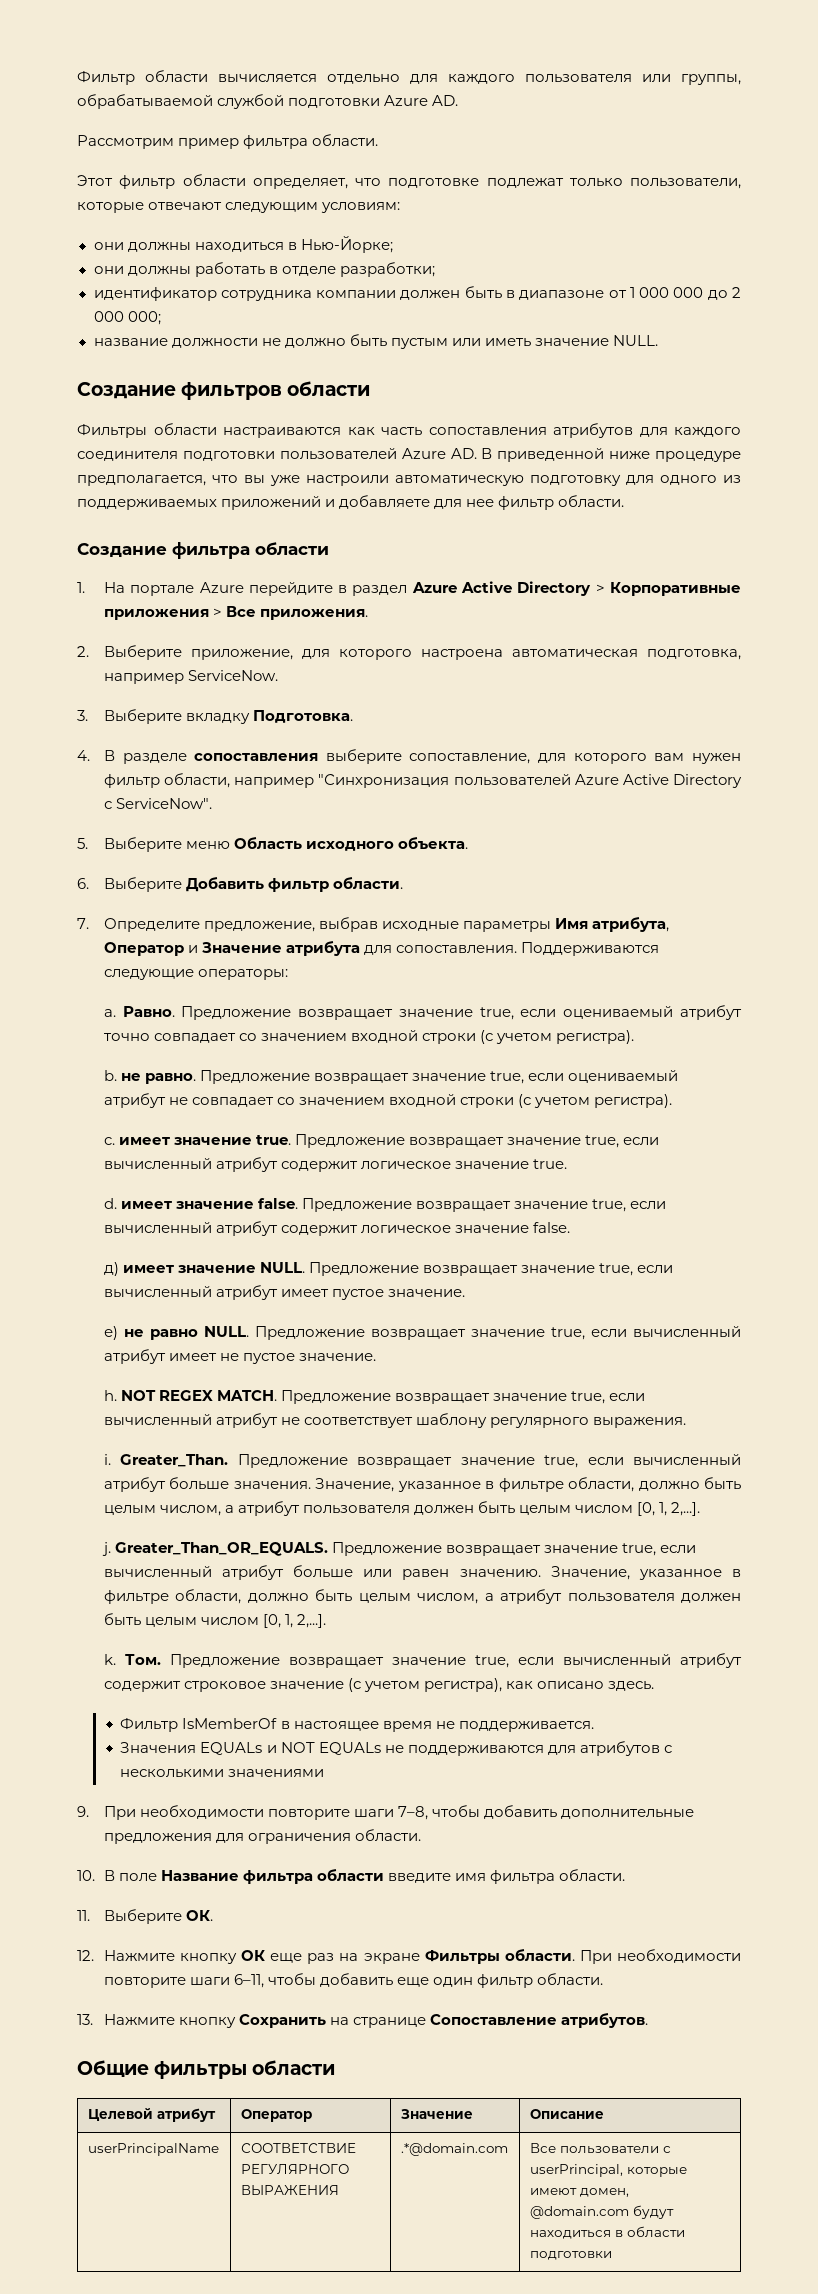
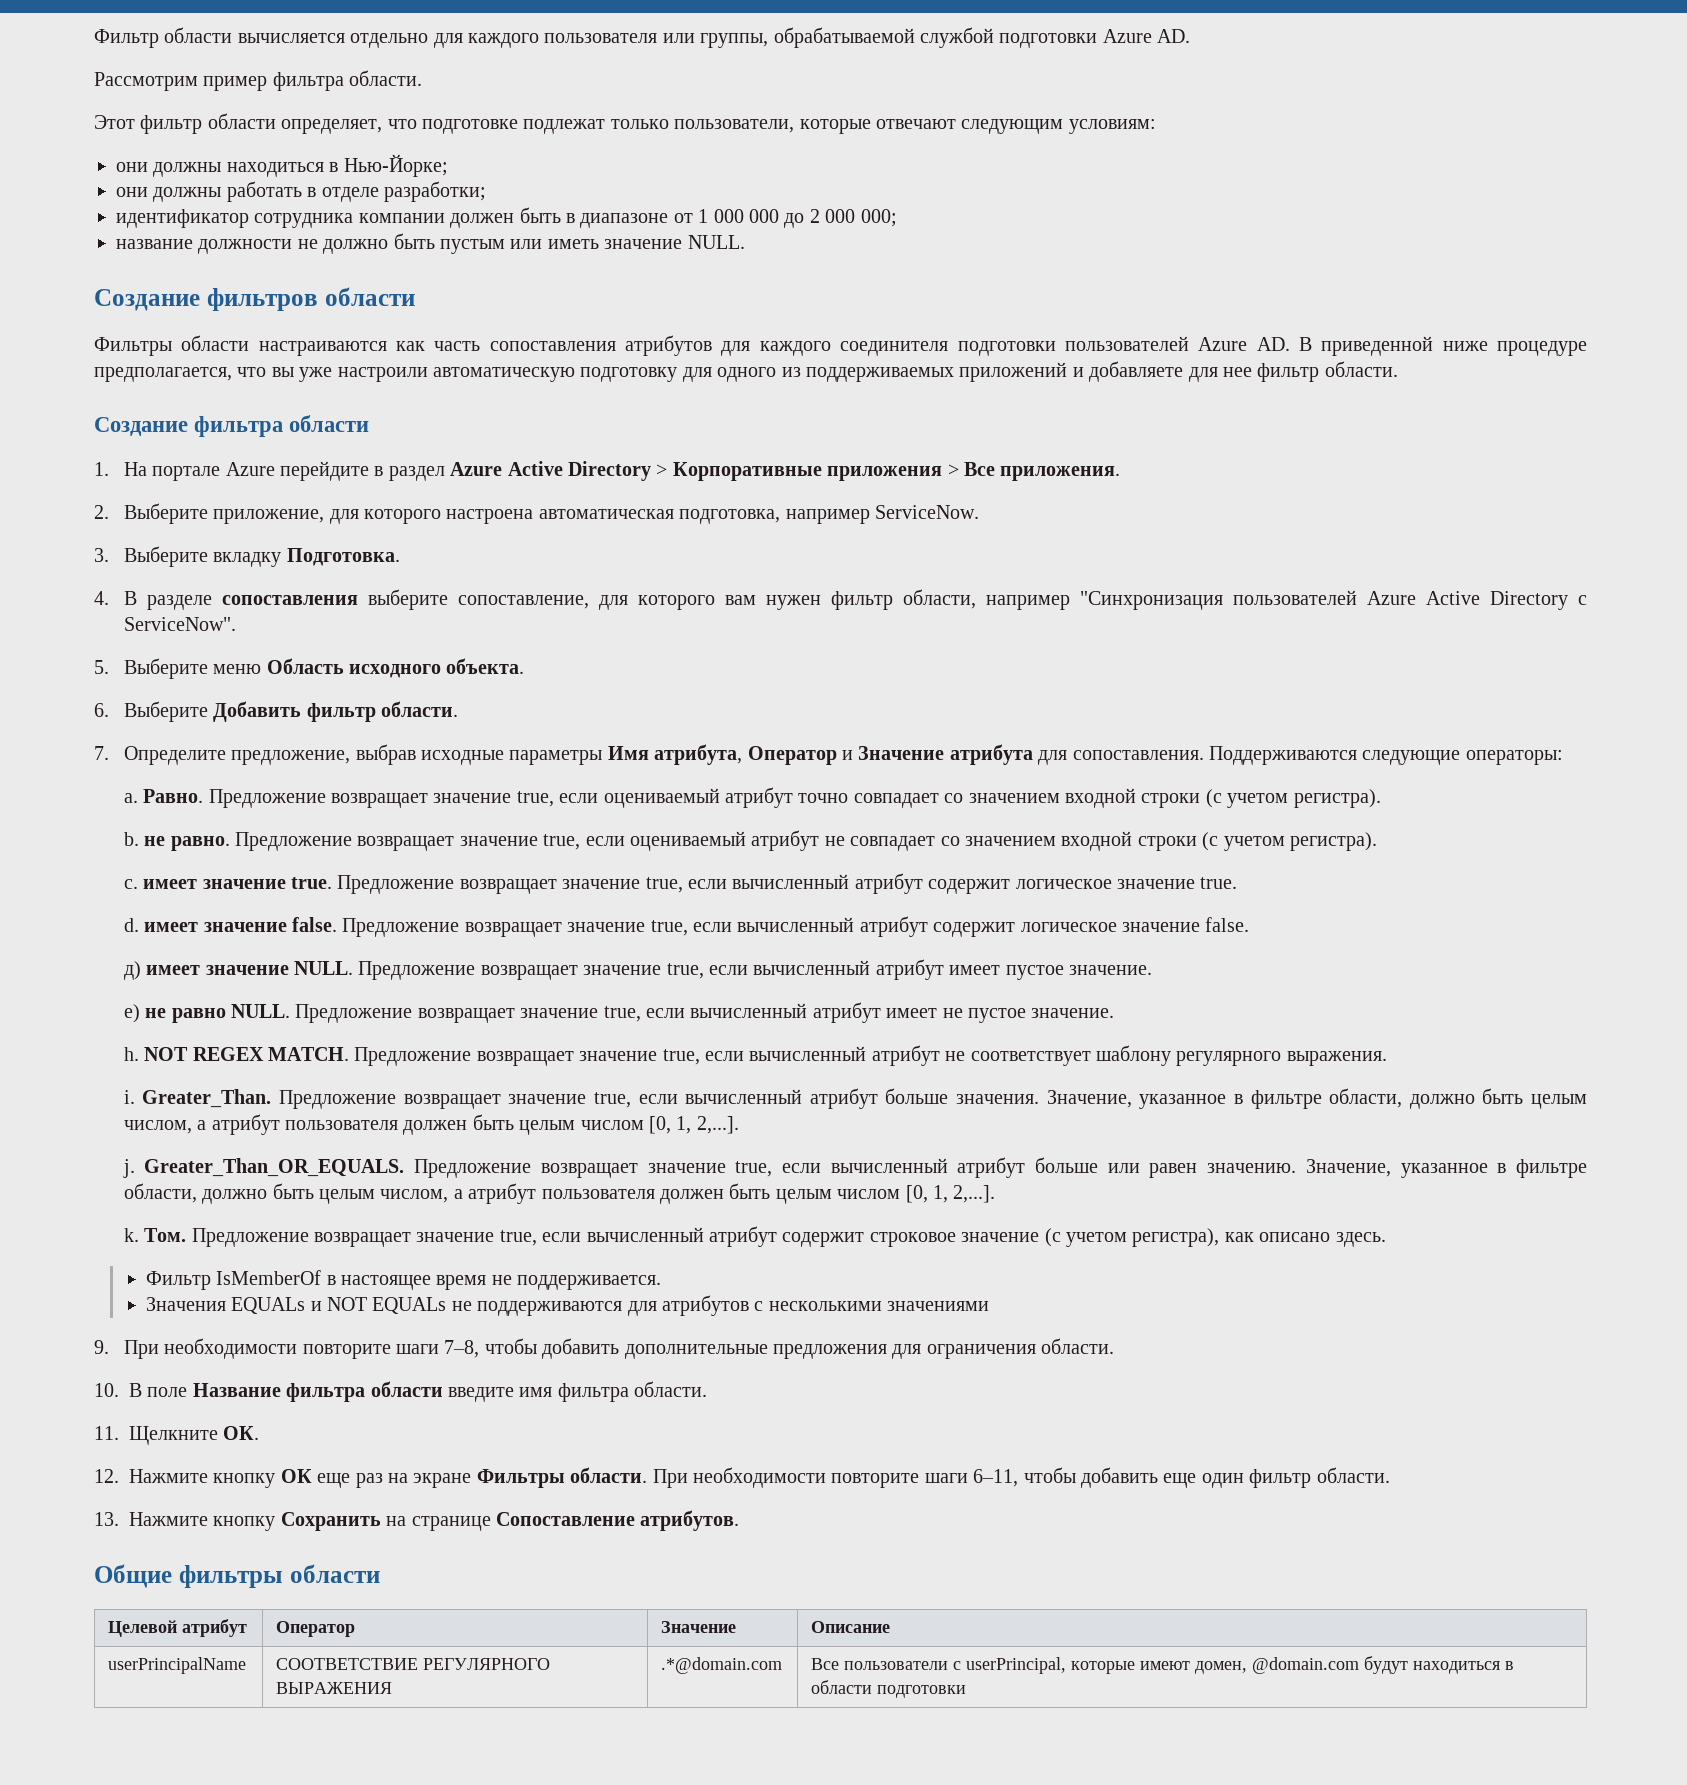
- 11. Выберите ОК.
+ 11. Щелкните ОК.

